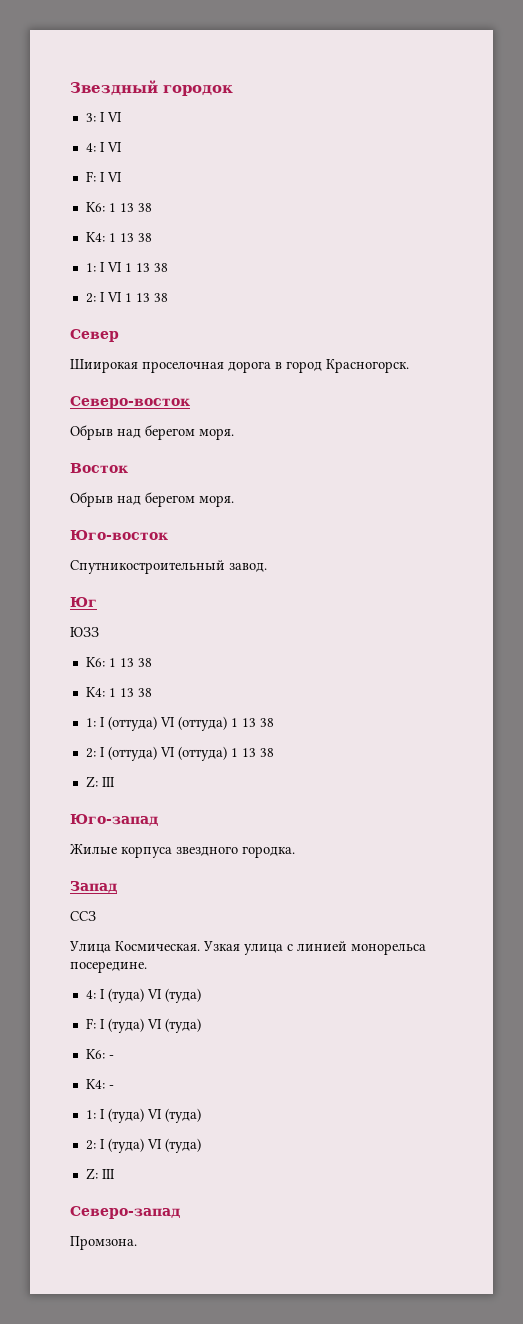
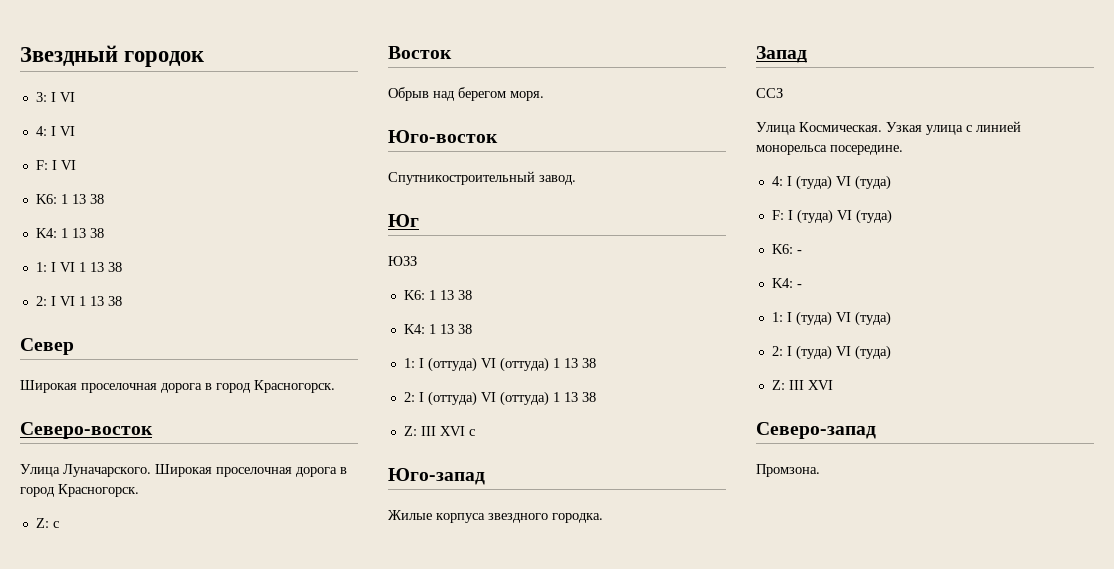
  Север
- Шиирокая проселочная дорога в город Красногорск.
+ Широкая проселочная дорога в город Красногорск.
  Северо-восток
- Обрыв над берегом моря.
+ Улица Луначарского. Широкая проселочная дорога в город Красногорск.
+ Z: c
  2: I (оттуда) VI (оттуда) 1 13 38
- Z: III
+ Z: III XVI c
  2: I (туда) VI (туда)
- Z: III
+ Z: III XVI

